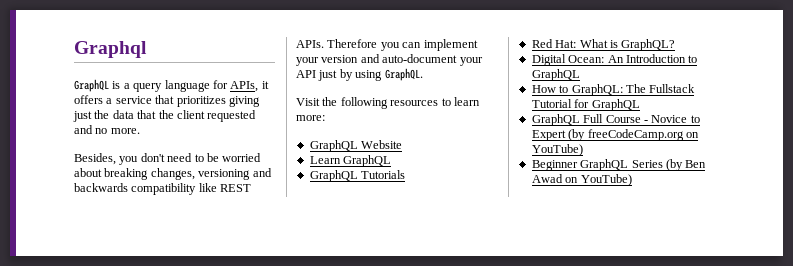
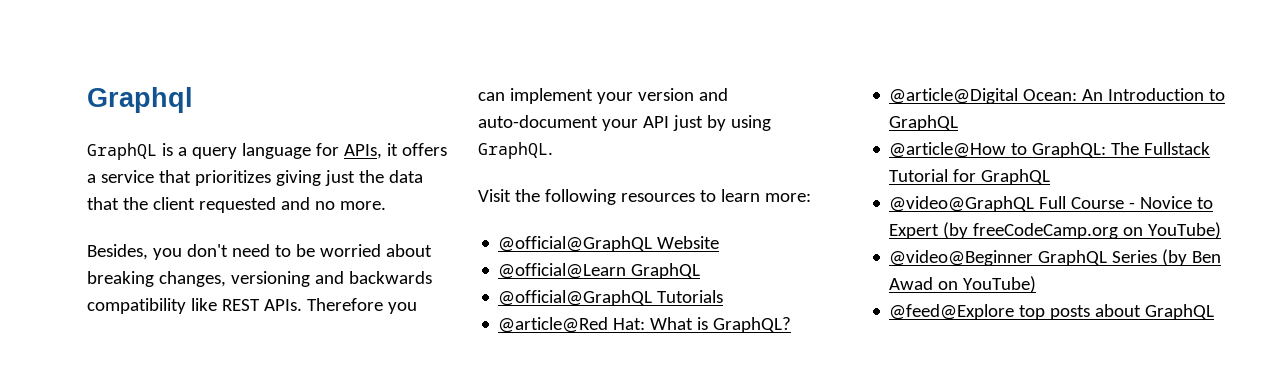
- GraphQL Website
+ @official@GraphQL Website
- Learn GraphQL
- GraphQL Tutorials
+ @official@Learn GraphQL
+ @official@GraphQL Tutorials
- Red Hat: What is GraphQL?
+ @article@Red Hat: What is GraphQL?
- Digital Ocean: An Introduction to GraphQL
+ @article@Digital Ocean: An Introduction to GraphQL
- How to GraphQL: The Fullstack Tutorial for GraphQL
+ @article@How to GraphQL: The Fullstack Tutorial for GraphQL
- GraphQL Full Course - Novice to Expert (by freeCodeCamp.org on YouTube)
+ @video@GraphQL Full Course - Novice to Expert (by freeCodeCamp.org on YouTube)
- Beginner GraphQL Series (by Ben Awad on YouTube)
+ @video@Beginner GraphQL Series (by Ben Awad on YouTube)
+ @feed@Explore top posts about GraphQL

